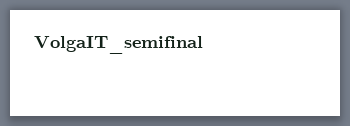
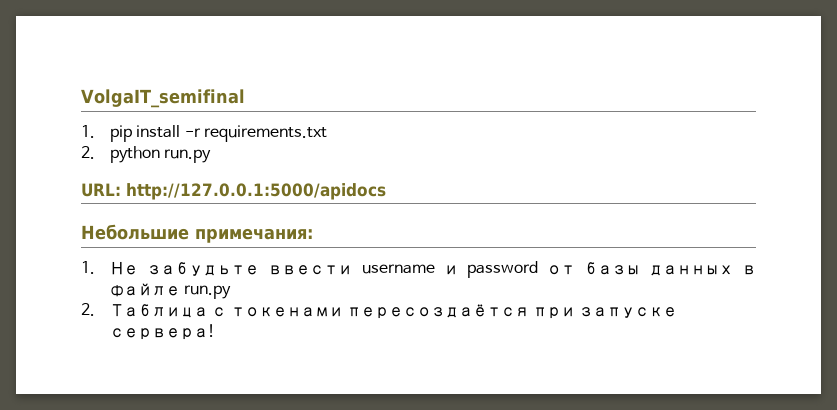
+ 1. pip install -r requirements.txt
+ 2. python run.py
+ URL: http://127.0.0.1:5000/apidocs
+ Небольшие примечания:
+ 1. Не забудьте ввести username и password от базы данных в файле run.py
+ 2. Таблица с токенами пересоздаётся при запуске сервера!

